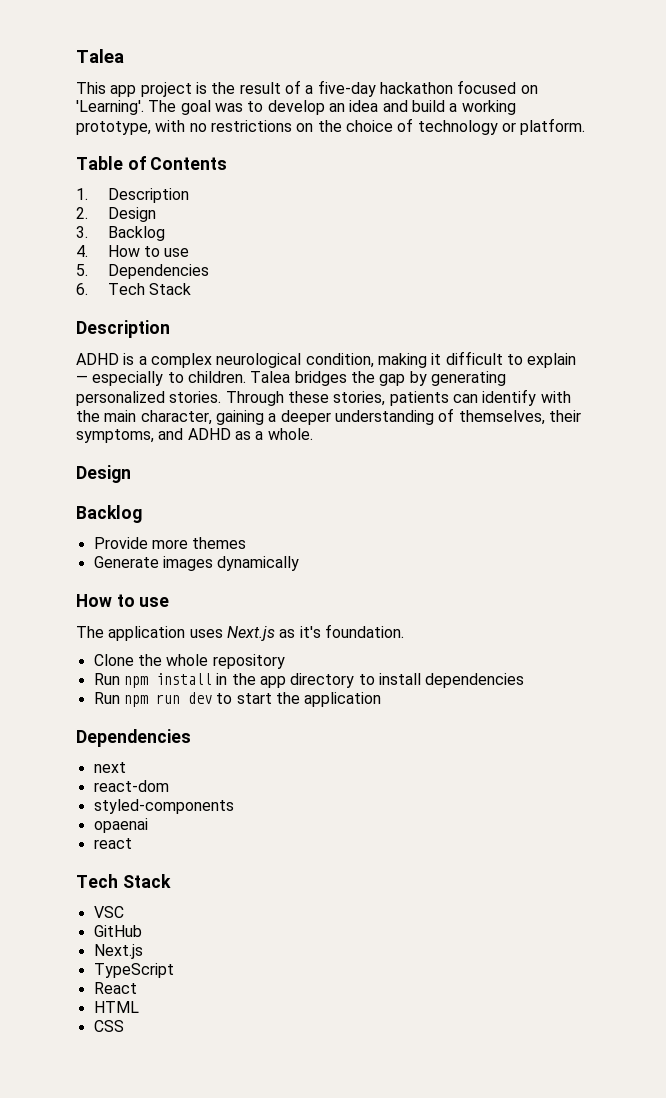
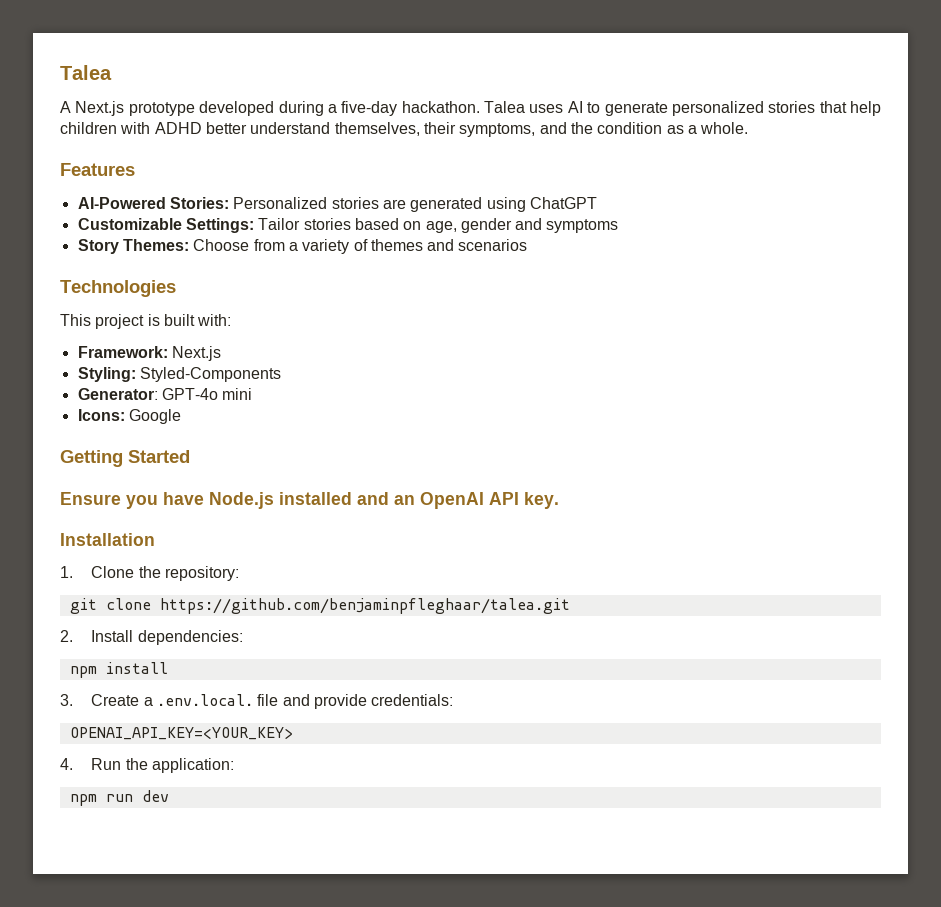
- This app project is the result of a five-day hackathon focused on 'Learning'. The goal was to develop an idea and build a working prototype, with no restrictions on the choice of technology or platform.
- Table of Contents
- 1. Description
- 2. Design
- 3. Backlog
- 4. How to use
- 5. Dependencies
- 6. Tech Stack
- Description
- ADHD is a complex neurological condition, making it difficult to explain — especially to children. Talea bridges the gap by generating personalized stories. Through these stories, patients can identify with the main character, gaining a deeper understanding of themselves, their symptoms, and ADHD as a whole.
- Design
- Backlog
- Provide more themes
- Generate images dynamically
- How to use
- The application uses Next.js as it's foundation.
- Clone the whole repository
- Run npm install in the app directory to install dependencies
- Run npm run dev to start the application
- Dependencies
- next
- react-dom
- styled-components
- opaenai
- react
- Tech Stack
- VSC
- GitHub
- Next.js
- TypeScript
- React
- HTML
- CSS
+ A Next.js prototype developed during a five-day hackathon. Talea uses AI to generate personalized stories that help children with ADHD better understand themselves, their symptoms, and the condition as a whole.
+ Features
+ AI-Powered Stories: Personalized stories are generated using ChatGPT
+ Customizable Settings: Tailor stories based on age, gender and symptoms
+ Story Themes: Choose from a variety of themes and scenarios
+ Technologies
+ This project is built with:
+ Framework: Next.js
+ Styling: Styled-Components
+ Generator: GPT-4o mini
+ Icons: Google
+ Getting Started
+ Ensure you have Node.js installed and an OpenAI API key.
+ Installation
+ 1. Clone the repository:
+ git clone https://github.com/benjaminpfleghaar/talea.git
+ 2. Install dependencies:
+ npm install
+ 3. Create a .env.local. file and provide credentials:
+ OPENAI_API_KEY=<YOUR_KEY>
+ 4. Run the application:
+ npm run dev

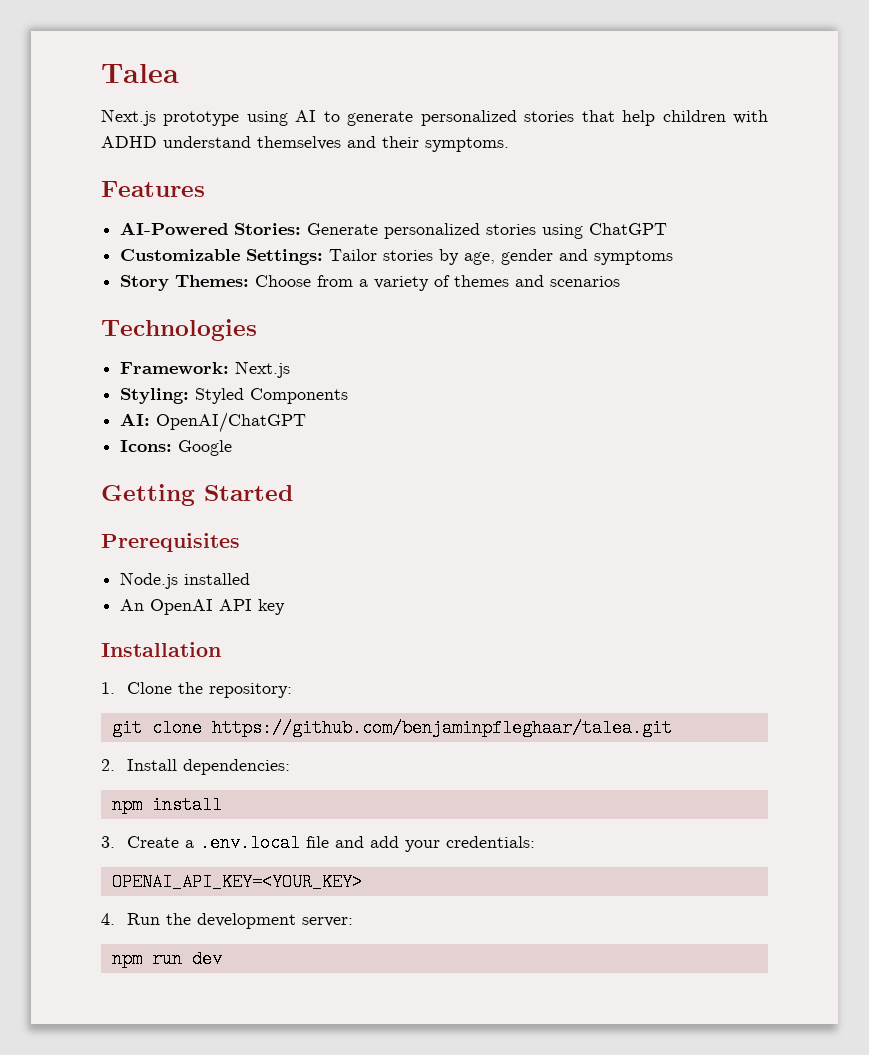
- A Next.js prototype developed during a five-day hackathon. Talea uses AI to generate personalized stories that help children with ADHD better understand themselves, their symptoms, and the condition as a whole.
+ Next.js prototype using AI to generate personalized stories that help children with ADHD understand themselves and their symptoms.
- AI-Powered Stories: Personalized stories are generated using ChatGPT
+ AI-Powered Stories: Generate personalized stories using ChatGPT
- Customizable Settings: Tailor stories based on age, gender and symptoms
+ Customizable Settings: Tailor stories by age, gender and symptoms
- This project is built with:
- Styling: Styled-Components
- Generator: GPT-4o mini
+ Styling: Styled Components
+ AI: OpenAI/ChatGPT
- Ensure you have Node.js installed and an OpenAI API key.
+ Prerequisites
+ Node.js installed
+ An OpenAI API key
- 3. Create a .env.local. file and provide credentials:
+ 3. Create a .env.local file and add your credentials:
- 4. Run the application:
+ 4. Run the development server:

